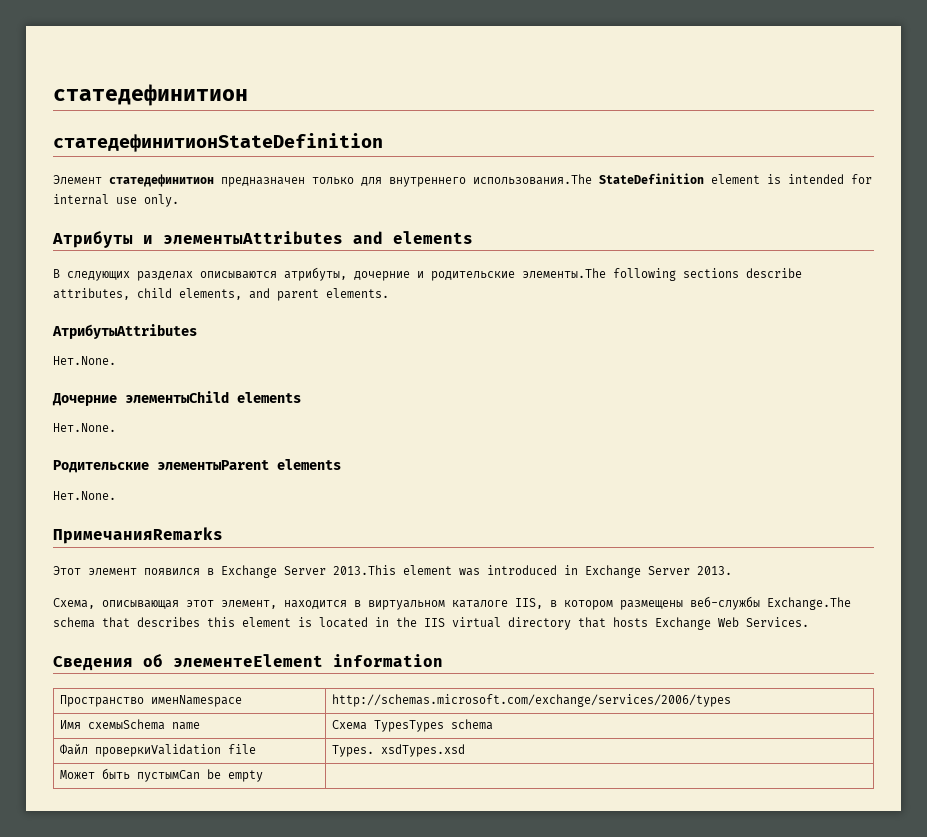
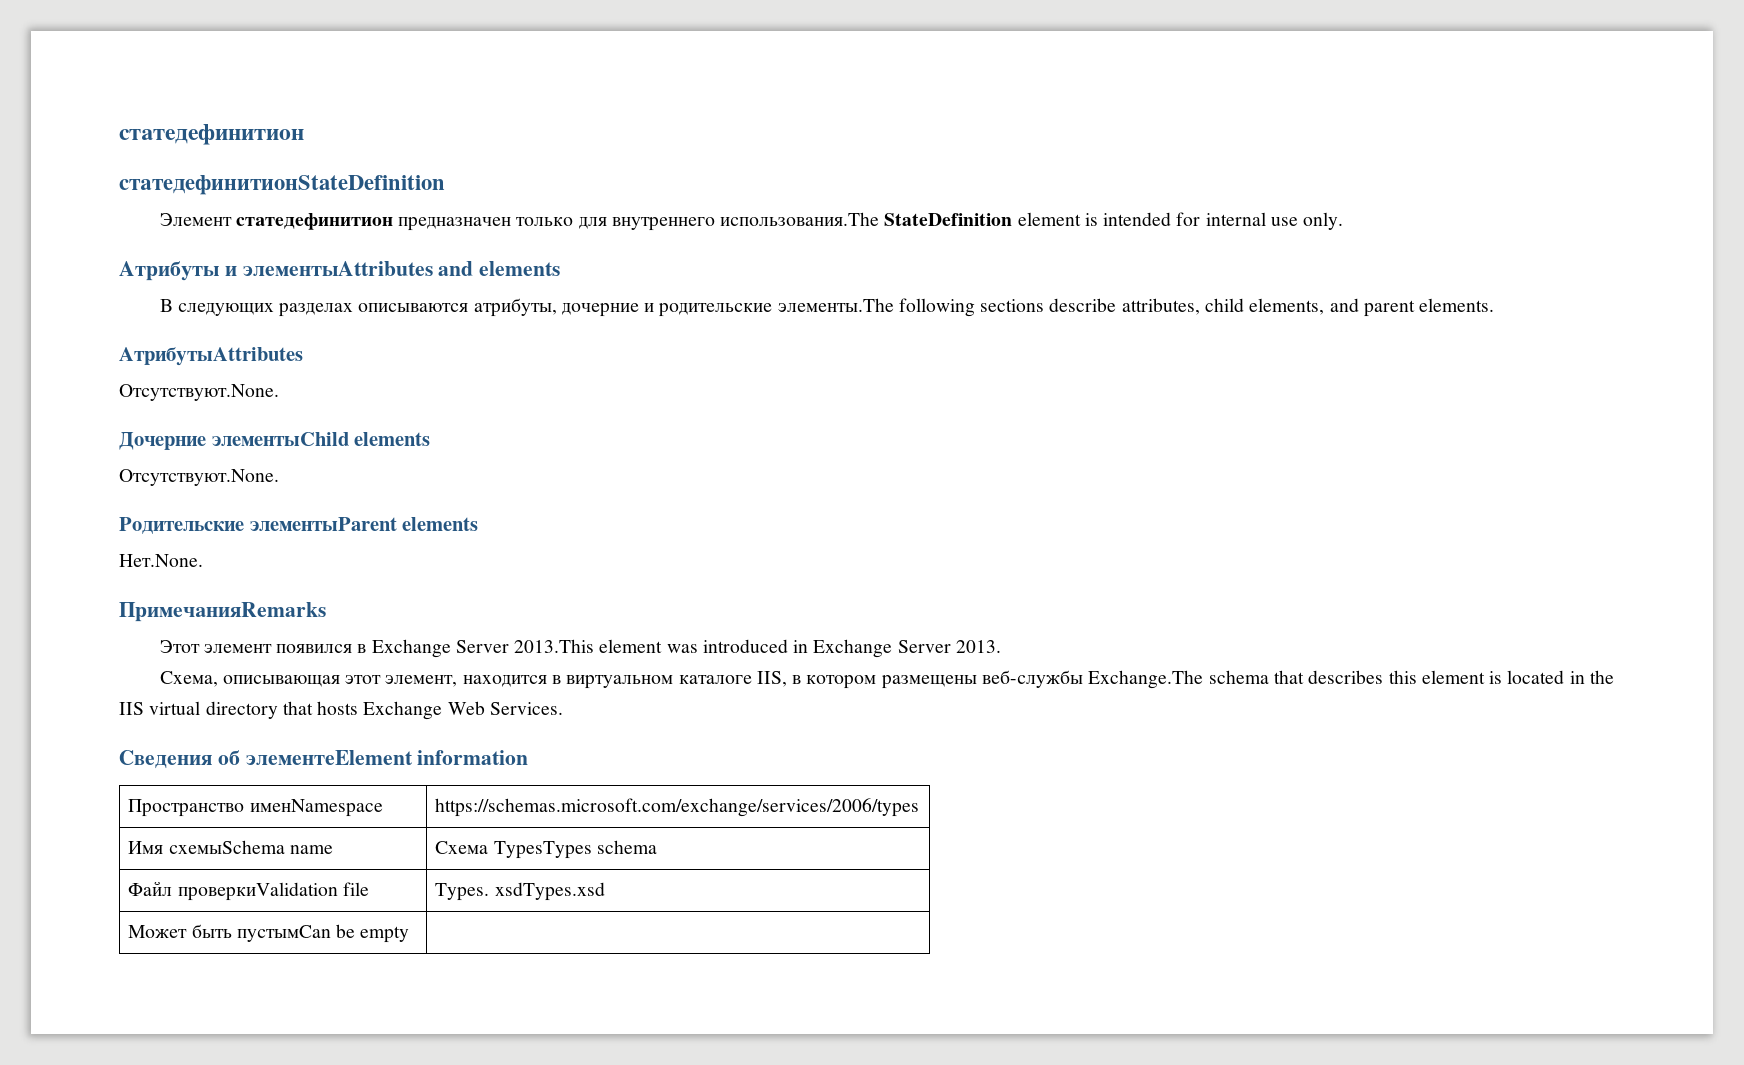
  АтрибутыAttributes
- Нет.None.
+ Отсутствуют.None.
  Дочерние элементыChild elements
- Нет.None.
+ Отсутствуют.None.
- Пространство именNamespace | http://schemas.microsoft.com/exchange/services/2006/types
+ Пространство именNamespace | https://schemas.microsoft.com/exchange/services/2006/types

